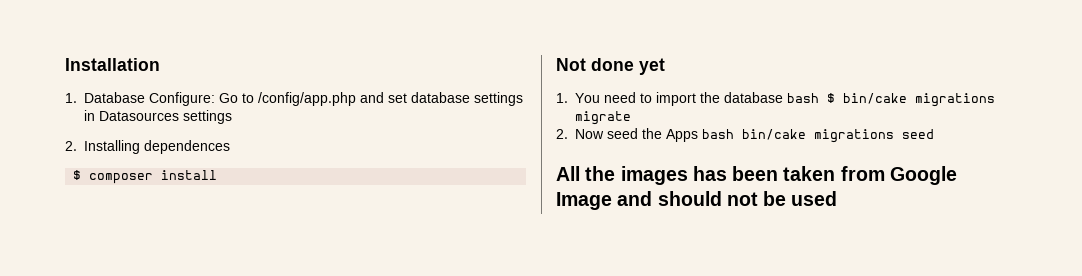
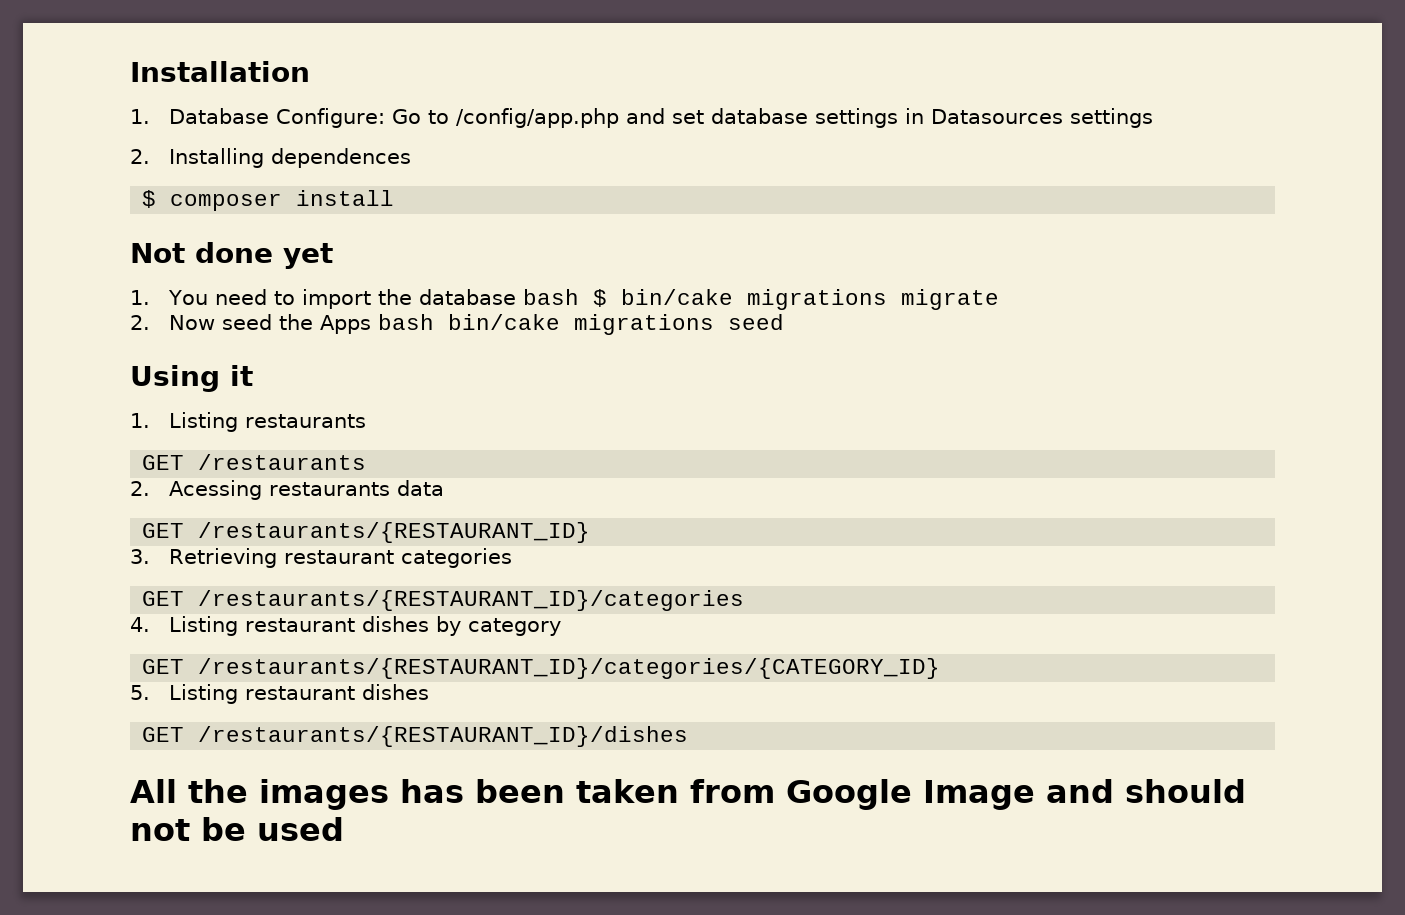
+ Using it
+ 1. Listing restaurants
+ GET /restaurants
+ 2. Acessing restaurants data
+ GET /restaurants/{RESTAURANT_ID}
+ 3. Retrieving restaurant categories
+ GET /restaurants/{RESTAURANT_ID}/categories
+ 4. Listing restaurant dishes by category
+ GET /restaurants/{RESTAURANT_ID}/categories/{CATEGORY_ID}
+ 5. Listing restaurant dishes
+ GET /restaurants/{RESTAURANT_ID}/dishes

